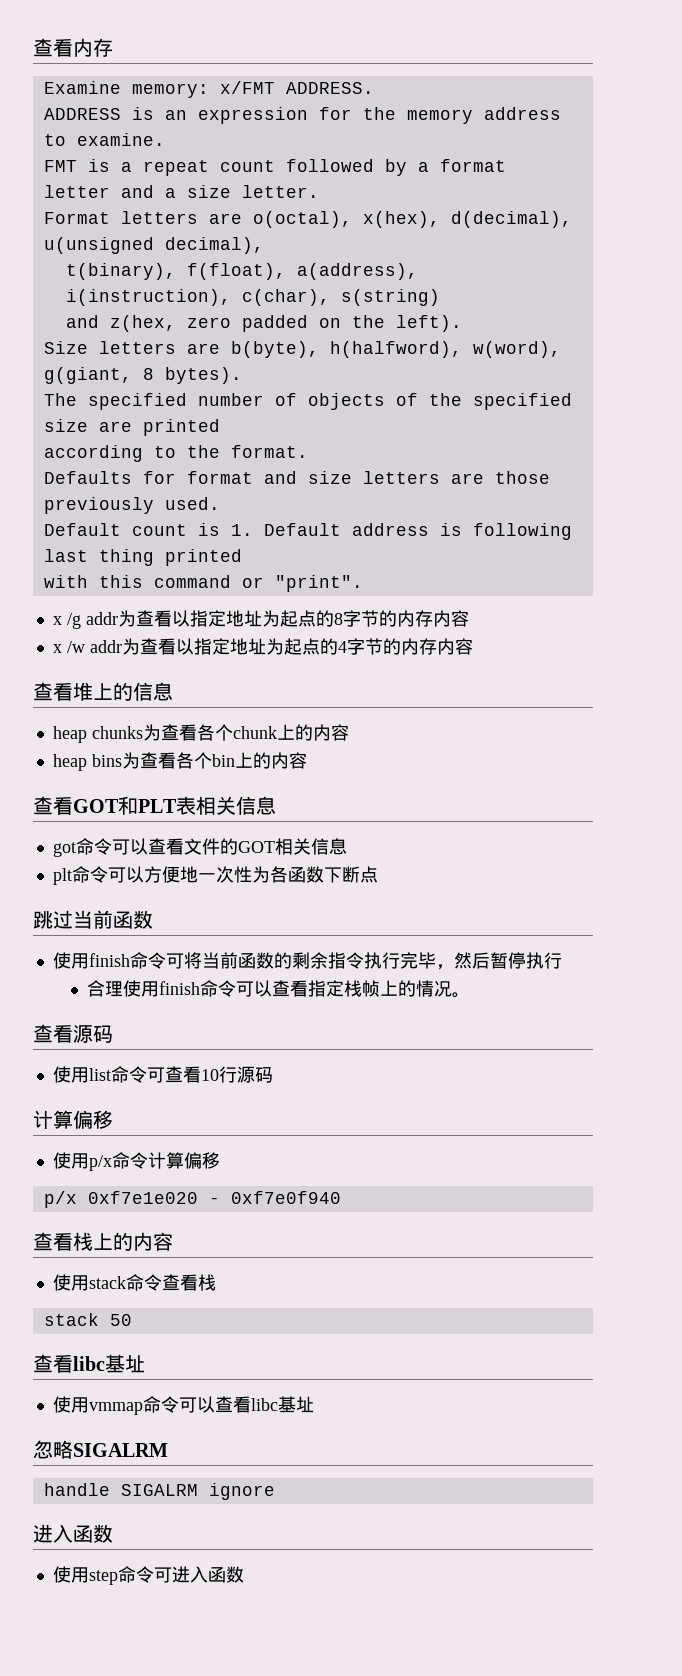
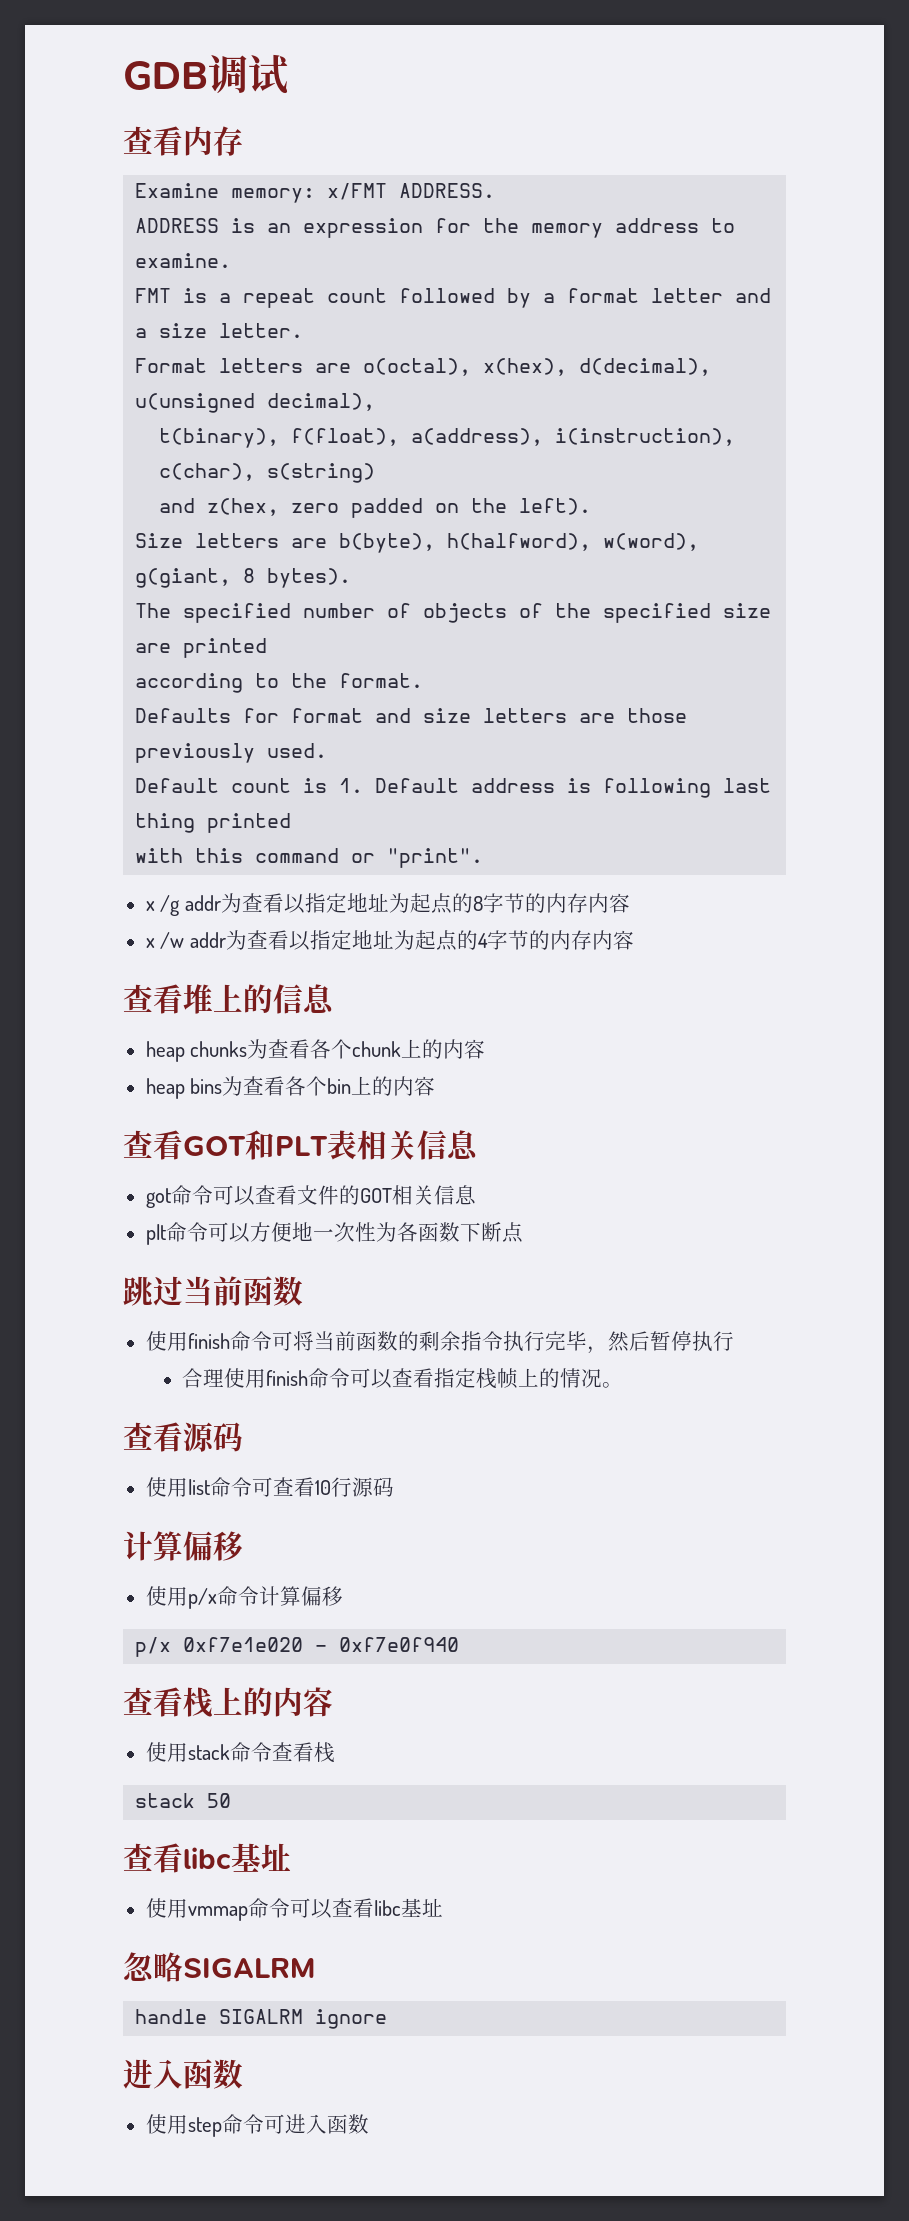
+ GDB调试

